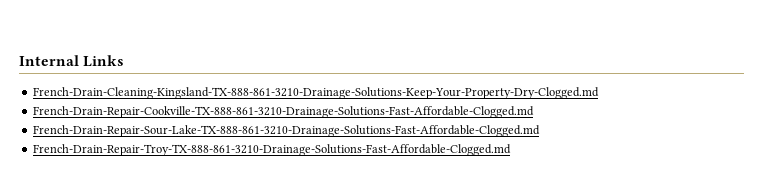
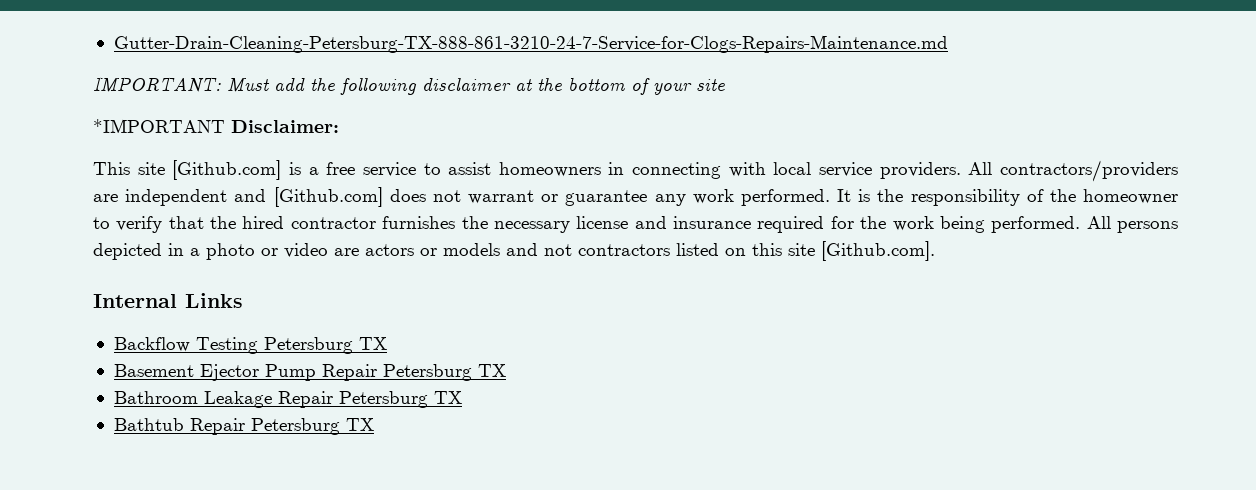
+ Gutter-Drain-Cleaning-Petersburg-TX-888-861-3210-24-7-Service-for-Clogs-Repairs-Maintenance.md
+ IMPORTANT: Must add the following disclaimer at the bottom of your site
+ *IMPORTANT Disclaimer:
+ This site [Github.com] is a free service to assist homeowners in connecting with local service providers. All contractors/providers are independent and [Github.com] does not warrant or guarantee any work performed. It is the responsibility of the homeowner to verify that the hired contractor furnishes the necessary license and insurance required for the work being performed. All persons depicted in a photo or video are actors or models and not contractors listed on this site [Github.com].
  Internal Links
- French-Drain-Cleaning-Kingsland-TX-888-861-3210-Drainage-Solutions-Keep-Your-Property-Dry-Clogged.md
- French-Drain-Repair-Cookville-TX-888-861-3210-Drainage-Solutions-Fast-Affordable-Clogged.md
- French-Drain-Repair-Sour-Lake-TX-888-861-3210-Drainage-Solutions-Fast-Affordable-Clogged.md
- French-Drain-Repair-Troy-TX-888-861-3210-Drainage-Solutions-Fast-Affordable-Clogged.md
+ Backflow Testing Petersburg TX
+ Basement Ejector Pump Repair Petersburg TX
+ Bathroom Leakage Repair Petersburg TX
+ Bathtub Repair Petersburg TX

